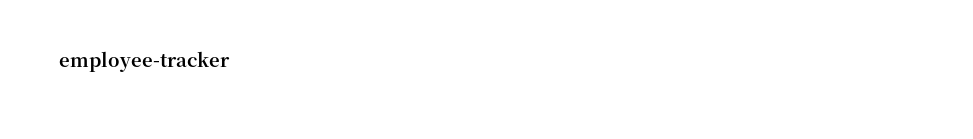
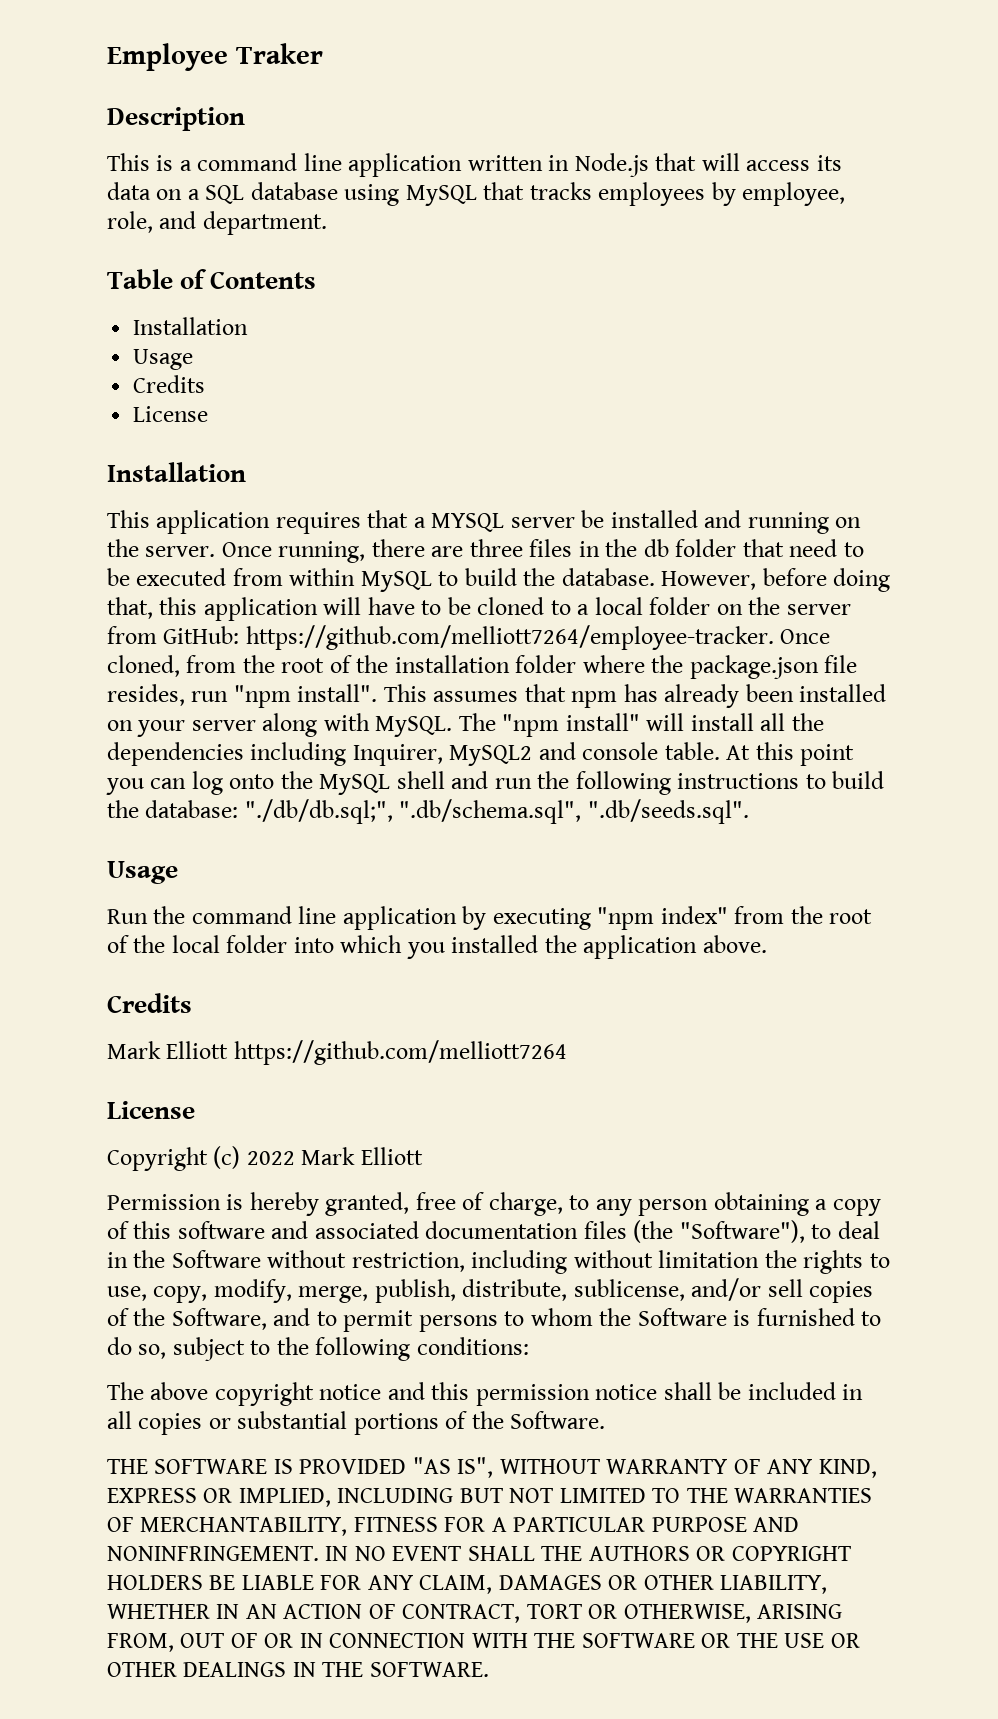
- employee-tracker
+ Employee Traker
+ Description
+ This is a command line application written in Node.js that will access its data on a SQL database using MySQL that tracks employees by employee, role, and department.
+ Table of Contents
+ Installation
+ Usage
+ Credits
+ License
+ Installation
+ This application requires that a MYSQL server be installed and running on the server. Once running, there are three files in the db folder that need to be executed from within MySQL to build the database. However, before doing that, this application will have to be cloned to a local folder on the server from GitHub: https://github.com/melliott7264/employee-tracker. Once cloned, from the root of the installation folder where the package.json file resides, run "npm install". This assumes that npm has already been installed on your server along with MySQL. The "npm install" will install all the dependencies including Inquirer, MySQL2 and console table. At this point you can log onto the MySQL shell and run the following instructions to build the database: "./db/db.sql;", ".db/schema.sql", ".db/seeds.sql".
+ Usage
+ Run the command line application by executing "npm index" from the root of the local folder into which you installed the application above.
+ Credits
+ Mark Elliott https://github.com/melliott7264
+ License
+ Copyright (c) 2022 Mark Elliott
+ Permission is hereby granted, free of charge, to any person obtaining a copy of this software and associated documentation files (the "Software"), to deal in the Software without restriction, including without limitation the rights to use, copy, modify, merge, publish, distribute, sublicense, and/or sell copies of the Software, and to permit persons to whom the Software is furnished to do so, subject to the following conditions:
+ The above copyright notice and this permission notice shall be included in all copies or substantial portions of the Software.
+ THE SOFTWARE IS PROVIDED "AS IS", WITHOUT WARRANTY OF ANY KIND, EXPRESS OR IMPLIED, INCLUDING BUT NOT LIMITED TO THE WARRANTIES OF MERCHANTABILITY, FITNESS FOR A PARTICULAR PURPOSE AND NONINFRINGEMENT. IN NO EVENT SHALL THE AUTHORS OR COPYRIGHT HOLDERS BE LIABLE FOR ANY CLAIM, DAMAGES OR OTHER LIABILITY, WHETHER IN AN ACTION OF CONTRACT, TORT OR OTHERWISE, ARISING FROM, OUT OF OR IN CONNECTION WITH THE SOFTWARE OR THE USE OR OTHER DEALINGS IN THE SOFTWARE.

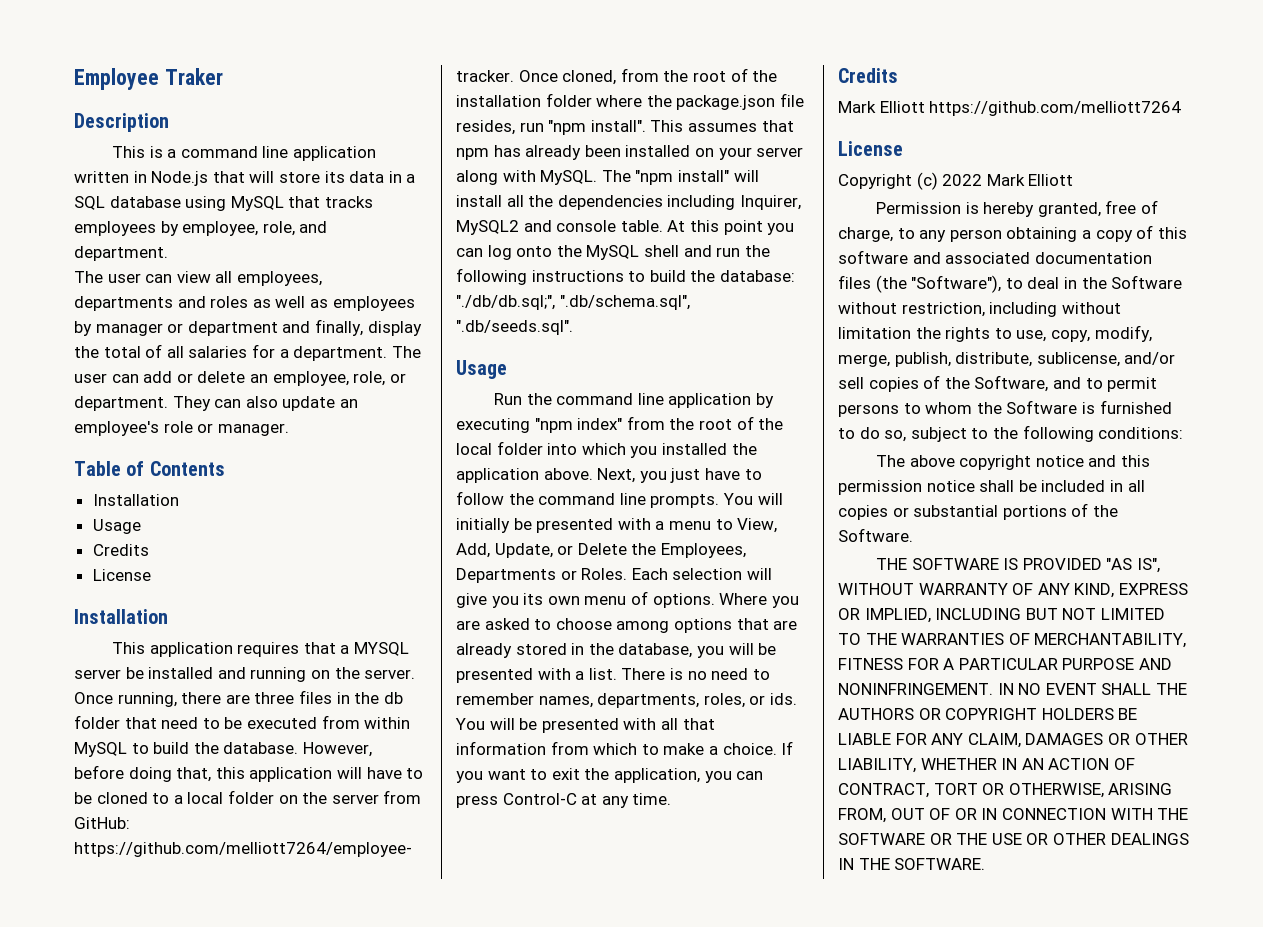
- This is a command line application written in Node.js that will access its data on a SQL database using MySQL that tracks employees by employee, role, and department.
+ This is a command line application written in Node.js that will store its data in a SQL database using MySQL that tracks employees by employee, role, and department.
+ The user can view all employees, departments and roles as well as employees by manager or department and finally, display the total of all salaries for a department. The user can add or delete an employee, role, or department. They can also update an employee's role or manager.
+ Next, you just have to follow the command line prompts. You will initially be presented with a menu to View, Add, Update, or Delete the Employees, Departments or Roles. Each selection will give you its own menu of options. Where you are asked to choose among options that are already stored in the database, you will be presented with a list. There is no need to remember names, departments, roles, or ids. You will be presented with all that information from which to make a choice. If you want to exit the application, you can press Control-C at any time.

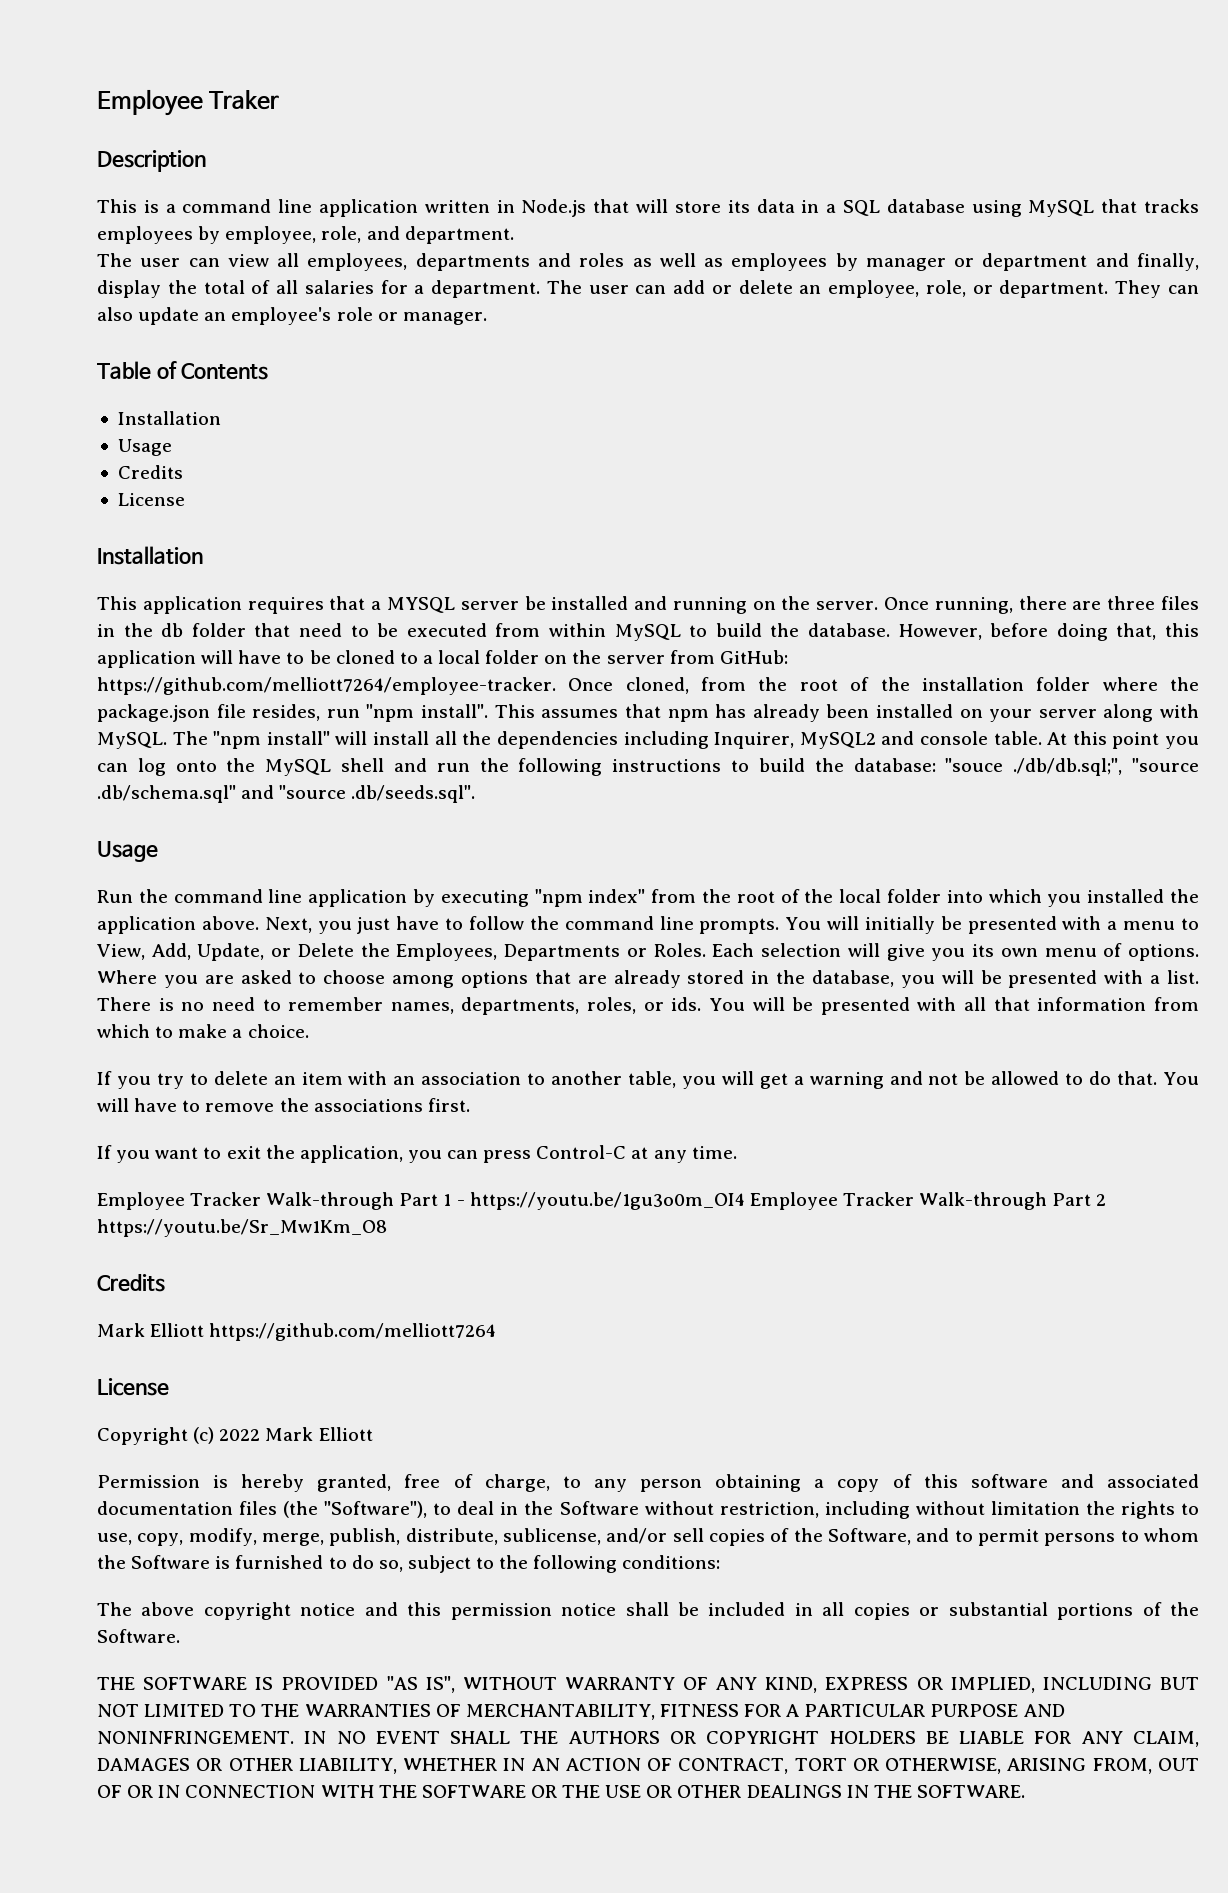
- At this point you can log onto the MySQL shell and run the following instructions to build the database: "./db/db.sql;", ".db/schema.sql", ".db/seeds.sql".
+ At this point you can log onto the MySQL shell and run the following instructions to build the database: "souce ./db/db.sql;", "source .db/schema.sql" and "source .db/seeds.sql".
- You will be presented with all that information from which to make a choice. If you want to exit the application, you can press Control-C at any time.
+ You will be presented with all that information from which to make a choice.
+ If you try to delete an item with an association to another table, you will get a warning and not be allowed to do that. You will have to remove the associations first.
+ If you want to exit the application, you can press Control-C at any time.
+ Employee Tracker Walk-through Part 1 - https://youtu.be/1gu3o0m_OI4 Employee Tracker Walk-through Part 2 https://youtu.be/Sr_Mw1Km_O8

